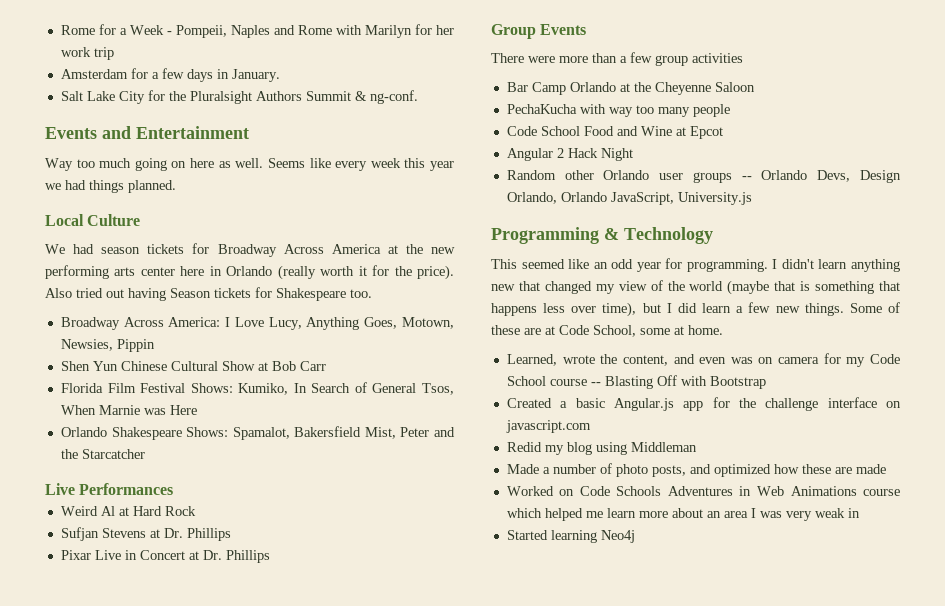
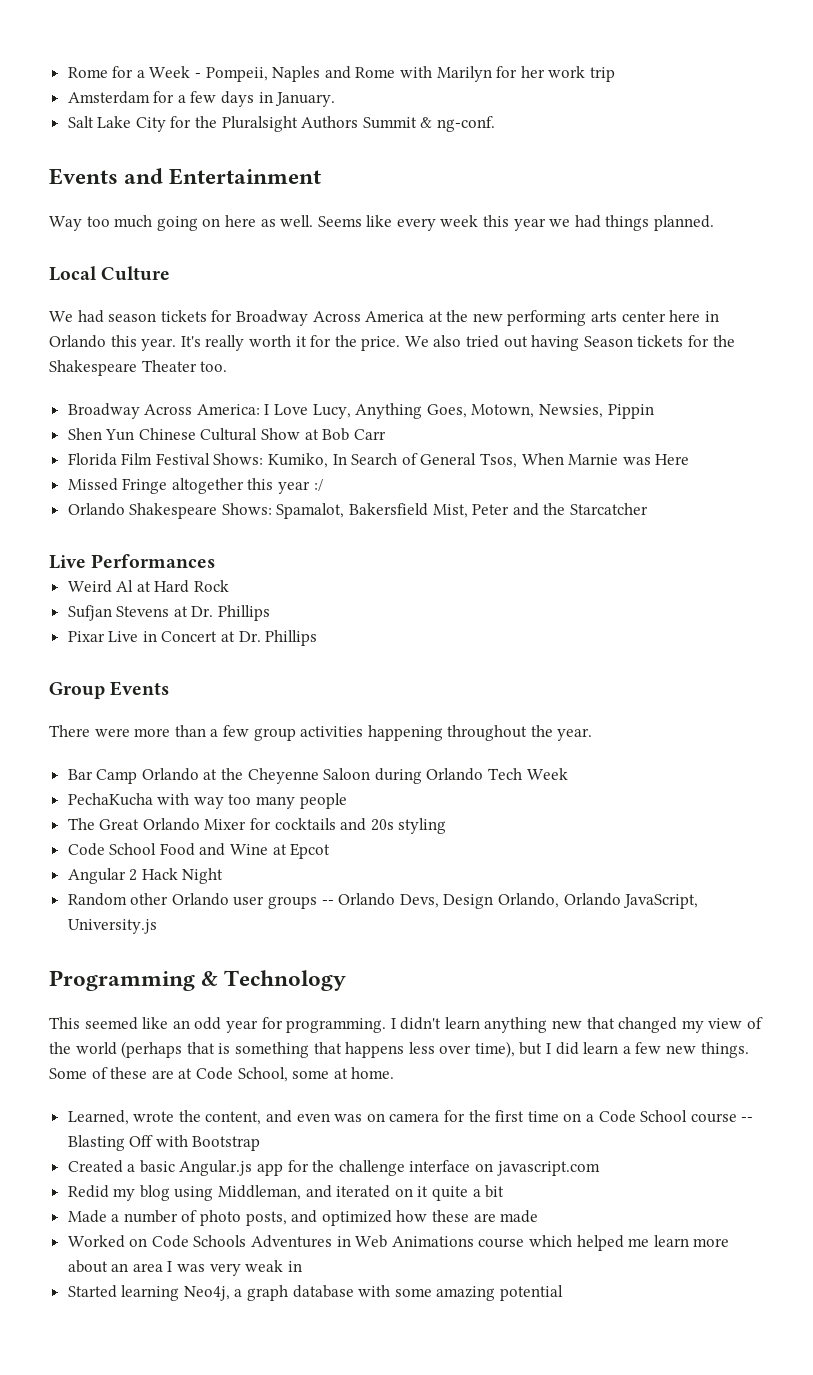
- We had season tickets for Broadway Across America at the new performing arts center here in Orlando (really worth it for the price). Also tried out having Season tickets for Shakespeare too.
+ We had season tickets for Broadway Across America at the new performing arts center here in Orlando this year. It's really worth it for the price. We also tried out having Season tickets for the Shakespeare Theater too.
+ Missed Fringe altogether this year :/
- There were more than a few group activities
+ There were more than a few group activities happening throughout the year.
- Bar Camp Orlando at the Cheyenne Saloon
+ Bar Camp Orlando at the Cheyenne Saloon during Orlando Tech Week
+ The Great Orlando Mixer for cocktails and 20s styling
- I didn't learn anything new that changed my view of the world (maybe that is something that happens less over time), but I did learn a few new things.
+ I didn't learn anything new that changed my view of the world (perhaps that is something that happens less over time), but I did learn a few new things.
- Learned, wrote the content, and even was on camera for my Code School course -- Blasting Off with Bootstrap
+ Learned, wrote the content, and even was on camera for the first time on a Code School course -- Blasting Off with Bootstrap
- Redid my blog using Middleman
+ Redid my blog using Middleman, and iterated on it quite a bit
- Started learning Neo4j
+ Started learning Neo4j, a graph database with some amazing potential

